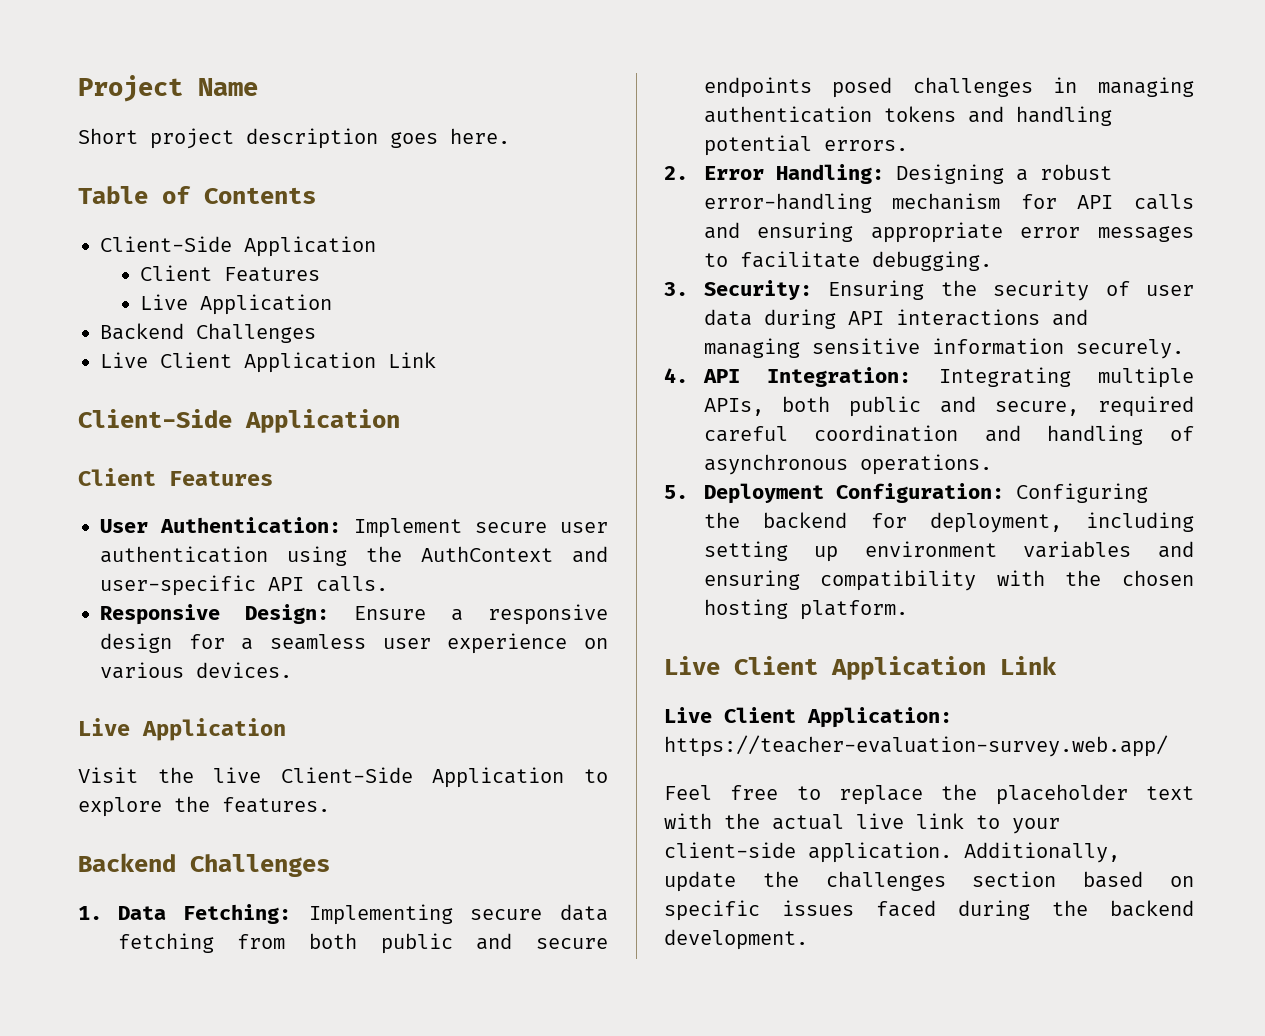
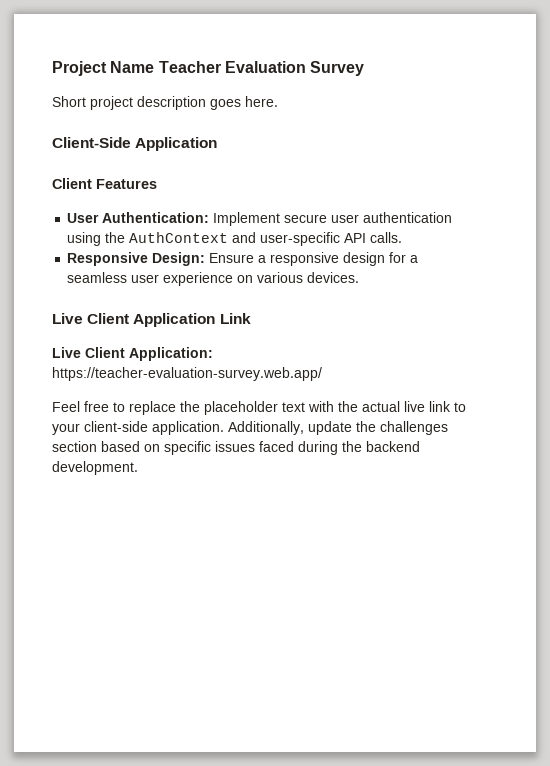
- Project Name
+ Project Name Teacher Evaluation Survey
- Table of Contents
- Client-Side Application
- Client Features
- Live Application
- Backend Challenges
- Live Client Application Link
  Responsive Design: Ensure a responsive design for a seamless user experience on various devices.
- Live Application
- Visit the live Client-Side Application to explore the features.
- Backend Challenges
- 1. Data Fetching: Implementing secure data fetching from both public and secure endpoints posed challenges in managing authentication tokens and handling potential errors.
- 2. Error Handling: Designing a robust error-handling mechanism for API calls and ensuring appropriate error messages to facilitate debugging.
- 3. Security: Ensuring the security of user data during API interactions and managing sensitive information securely.
- 4. API Integration: Integrating multiple APIs, both public and secure, required careful coordination and handling of asynchronous operations.
- 5. Deployment Configuration: Configuring the backend for deployment, including setting up environment variables and ensuring compatibility with the chosen hosting platform.

